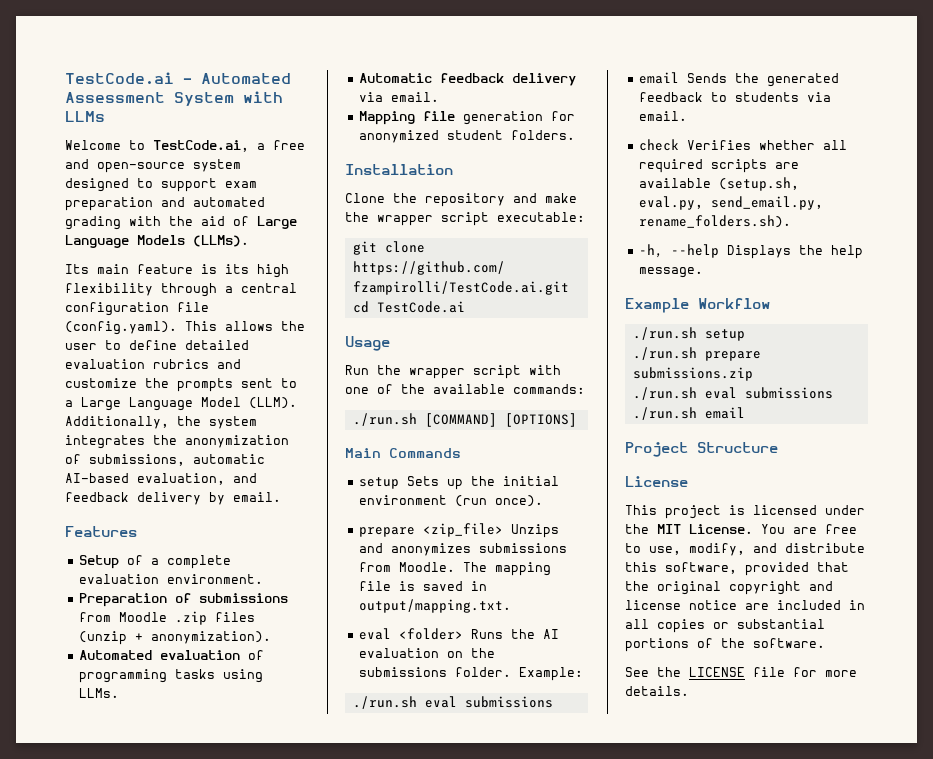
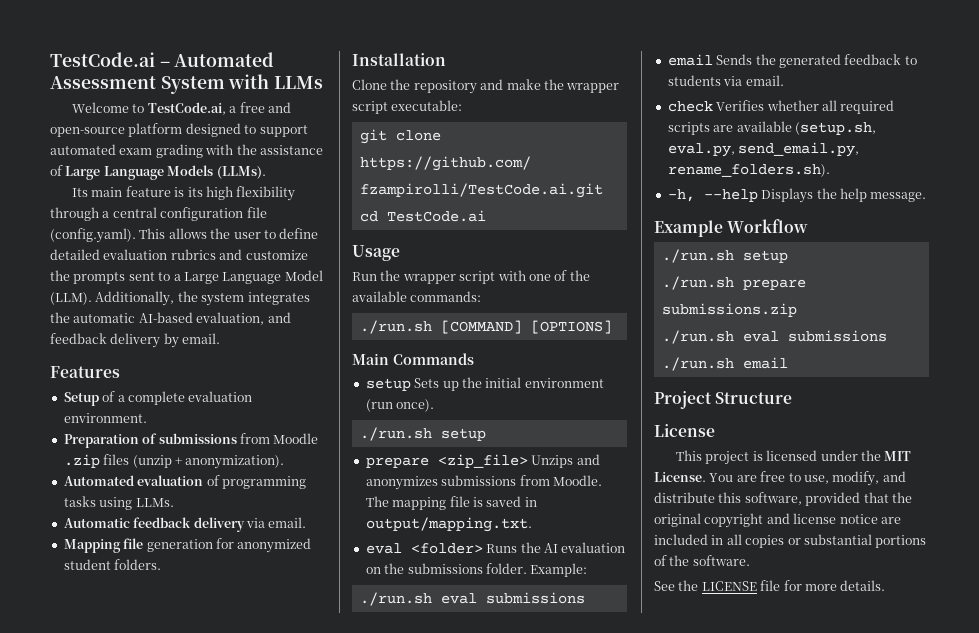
- Welcome to TestCode.ai, a free and open-source system designed to support exam preparation and automated grading with the aid of Large Language Models (LLMs).
+ Welcome to TestCode.ai, a free and open-source platform designed to support automated exam grading with the assistance of Large Language Models (LLMs).
- Additionally, the system integrates the anonymization of submissions, automatic AI-based evaluation, and feedback delivery by email.
+ Additionally, the system integrates the automatic AI-based evaluation, and feedback delivery by email.
  setup Sets up the initial environment (run once).
+ ./run.sh setup

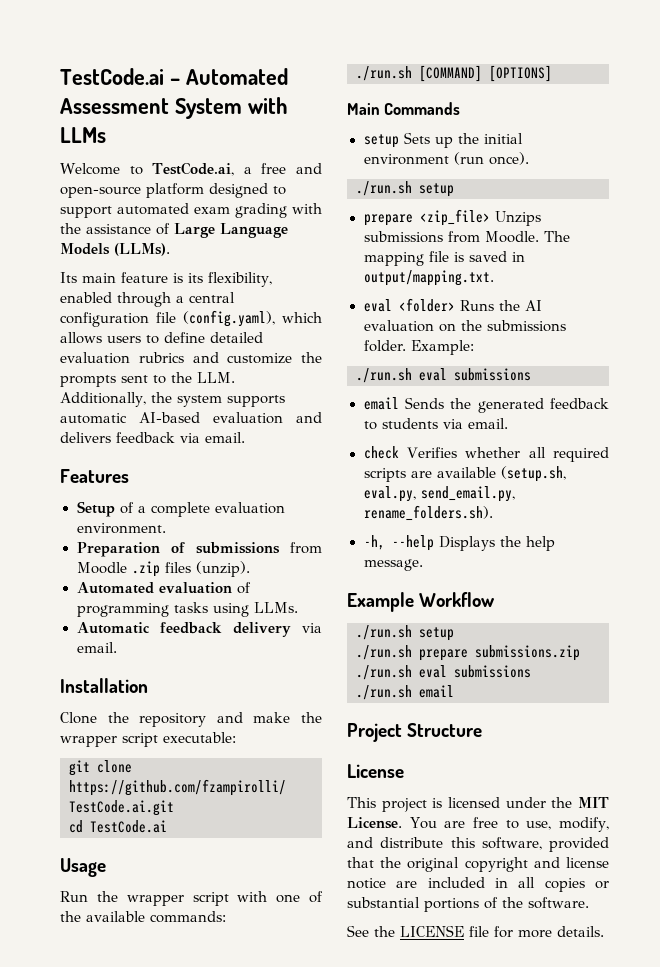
- Its main feature is its high flexibility through a central configuration file (config.yaml). This allows the user to define detailed evaluation rubrics and customize the prompts sent to a Large Language Model (LLM). Additionally, the system integrates the automatic AI-based evaluation, and feedback delivery by email.
+ Its main feature is its flexibility, enabled through a central configuration file (config.yaml), which allows users to define detailed evaluation rubrics and customize the prompts sent to the LLM. Additionally, the system supports automatic AI-based evaluation and delivers feedback via email.
- Preparation of submissions from Moodle .zip files (unzip + anonymization).
+ Preparation of submissions from Moodle .zip files (unzip).
- Mapping file generation for anonymized student folders.
- prepare <zip_file> Unzips and anonymizes submissions from Moodle.
+ prepare <zip_file> Unzips submissions from Moodle.

